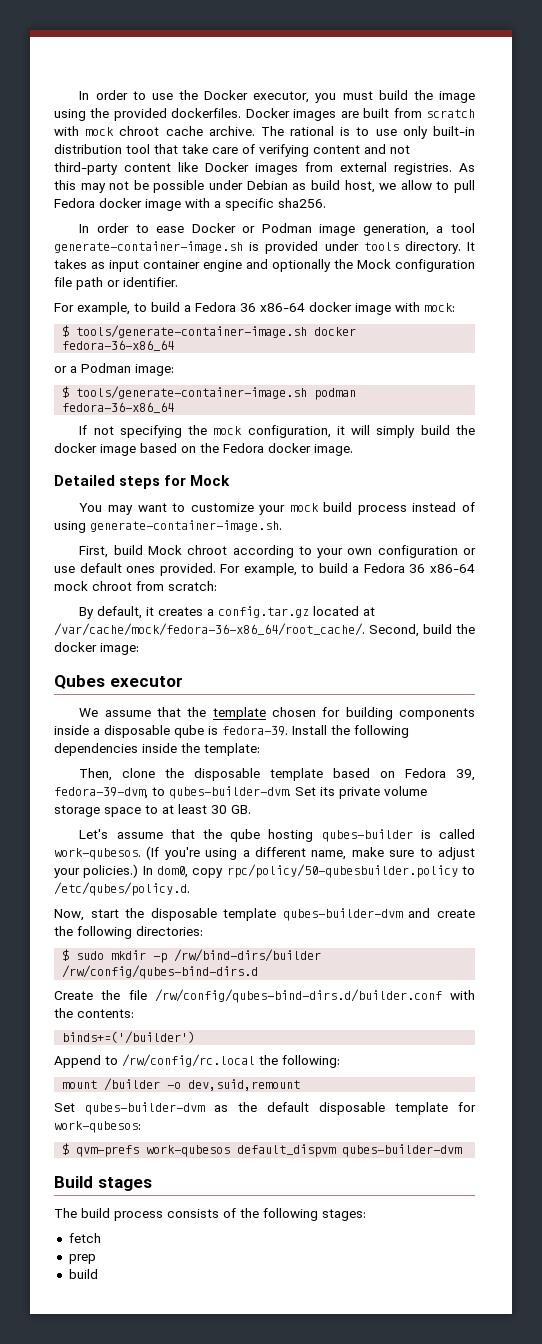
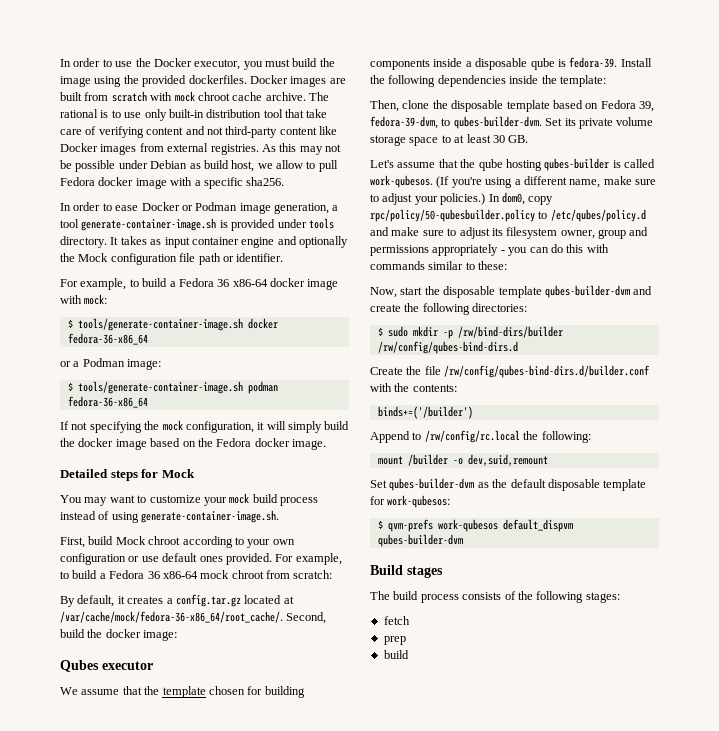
- In dom0, copy rpc/policy/50-qubesbuilder.policy to /etc/qubes/policy.d.
+ In dom0, copy rpc/policy/50-qubesbuilder.policy to /etc/qubes/policy.d and make sure to adjust its filesystem owner, group and permissions appropriately - you can do this with commands similar to these:

